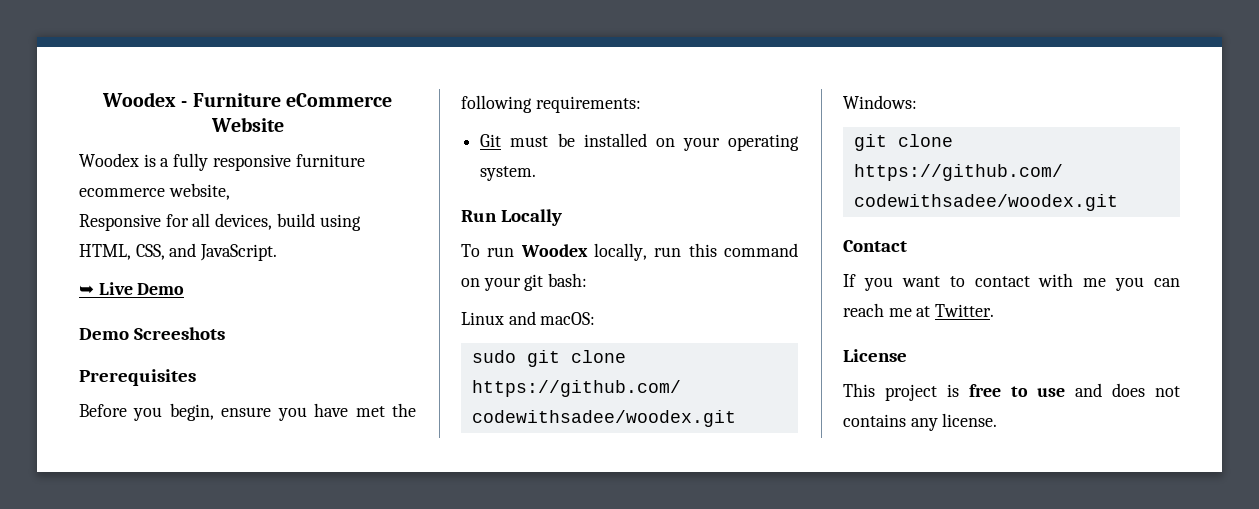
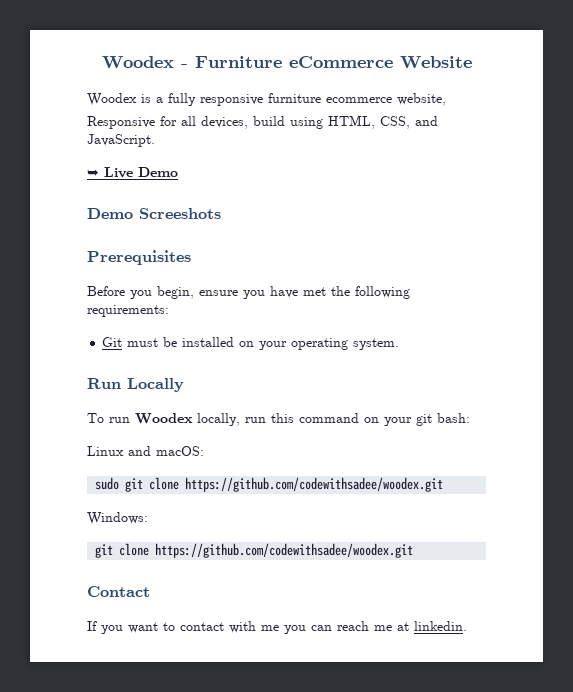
- If you want to contact with me you can reach me at Twitter.
- License
- This project is free to use and does not contains any license.
+ If you want to contact with me you can reach me at linkedin.

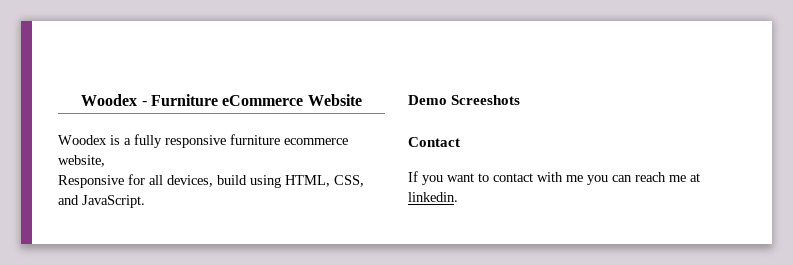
- ➥ Live Demo
- Prerequisites
- Before you begin, ensure you have met the following requirements:
- Git must be installed on your operating system.
- Run Locally
- To run Woodex locally, run this command on your git bash:
- Linux and macOS:
- sudo git clone https://github.com/codewithsadee/woodex.git
- Windows:
- git clone https://github.com/codewithsadee/woodex.git

